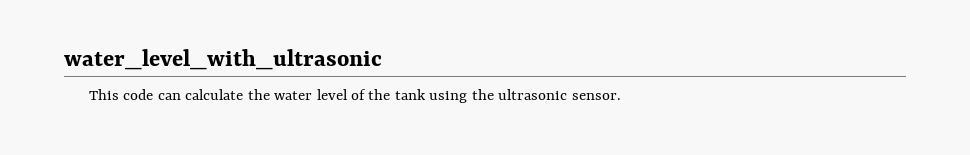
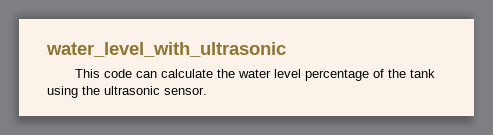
- This code can calculate the water level of the tank using the ultrasonic sensor.
+ This code can calculate the water level percentage of the tank using the ultrasonic sensor.

